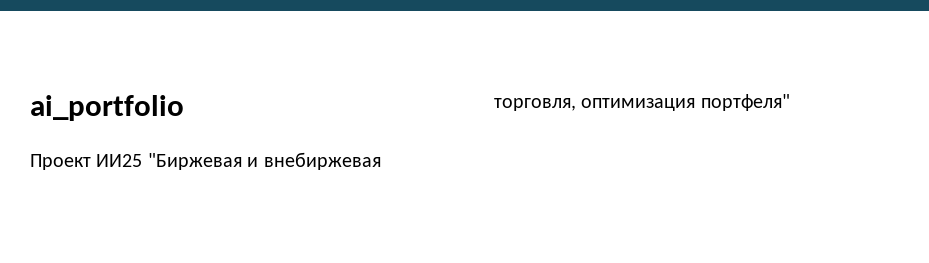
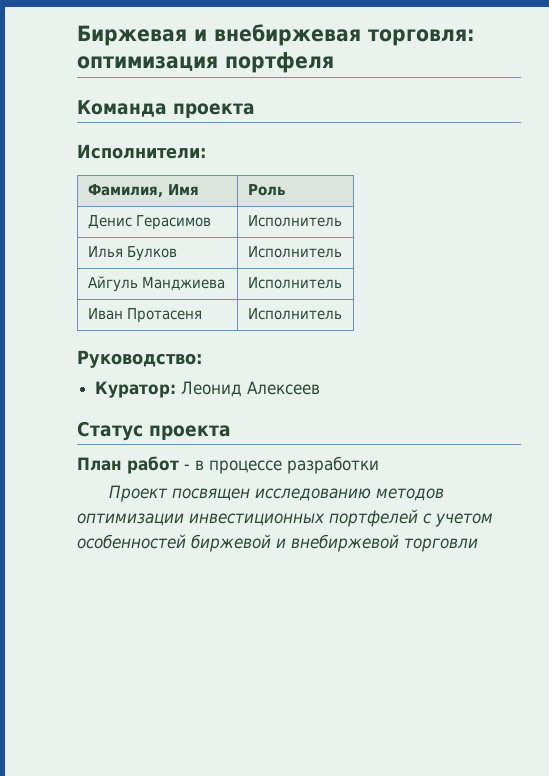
- ai_portfolio
- Проект ИИ25 "Биржевая и внебиржевая торговля, оптимизация портфеля"
+ Биржевая и внебиржевая торговля: оптимизация портфеля
+ Команда проекта
+ Исполнители:
+ Фамилия, Имя | Роль
+ Денис Герасимов | Исполнитель
+ Илья Булков | Исполнитель
+ Айгуль Манджиева | Исполнитель
+ Иван Протасеня | Исполнитель
+ Руководство:
+ Куратор: Леонид Алексеев
+ Статус проекта
+ План работ - в процессе разработки
+ Проект посвящен исследованию методов оптимизации инвестиционных портфелей с учетом особенностей биржевой и внебиржевой торговли

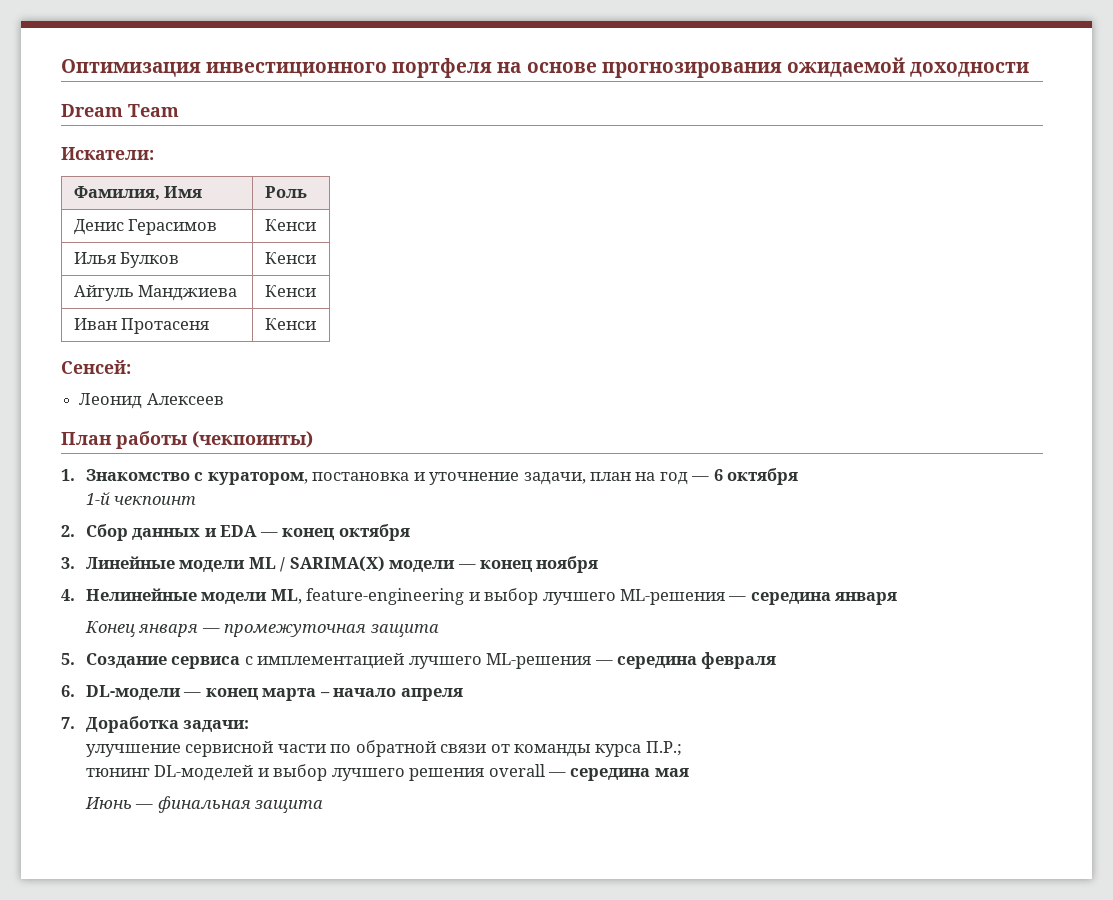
- Биржевая и внебиржевая торговля: оптимизация портфеля
- Команда проекта
- Исполнители:
+ Оптимизация инвестиционного портфеля на основе прогнозирования ожидаемой доходности
+ Dream Team
+ Искатели:
- Денис Герасимов | Исполнитель
+ Денис Герасимов | Кенси
- Илья Булков | Исполнитель
+ Илья Булков | Кенси
- Айгуль Манджиева | Исполнитель
+ Айгуль Манджиева | Кенси
- Иван Протасеня | Исполнитель
- Руководство:
- Куратор: Леонид Алексеев
+ Иван Протасеня | Кенси
+ Сенсей:
+ Леонид Алексеев
- Статус проекта
- План работ - в процессе разработки
- Проект посвящен исследованию методов оптимизации инвестиционных портфелей с учетом особенностей биржевой и внебиржевой торговли
+ План работы (чекпоинты)
+ 1. Знакомство с куратором, постановка и уточнение задачи, план на год — 6 октября
+ 1-й чекпоинт
+ 2. Сбор данных и EDA — конец октября
+ 3. Линейные модели ML / SARIMA(X) модели — конец ноября
+ 4. Нелинейные модели ML, feature-engineering и выбор лучшего ML-решения — середина января
+ Конец января — промежуточная защита
+ 5. Создание сервиса с имплементацией лучшего ML-решения — середина февраля
+ 6. DL-модели — конец марта – начало апреля
+ 7. Доработка задачи:
+ улучшение сервисной части по обратной связи от команды курса П.Р.;
+ тюнинг DL-моделей и выбор лучшего решения overall — середина мая
+ Июнь — финальная защита

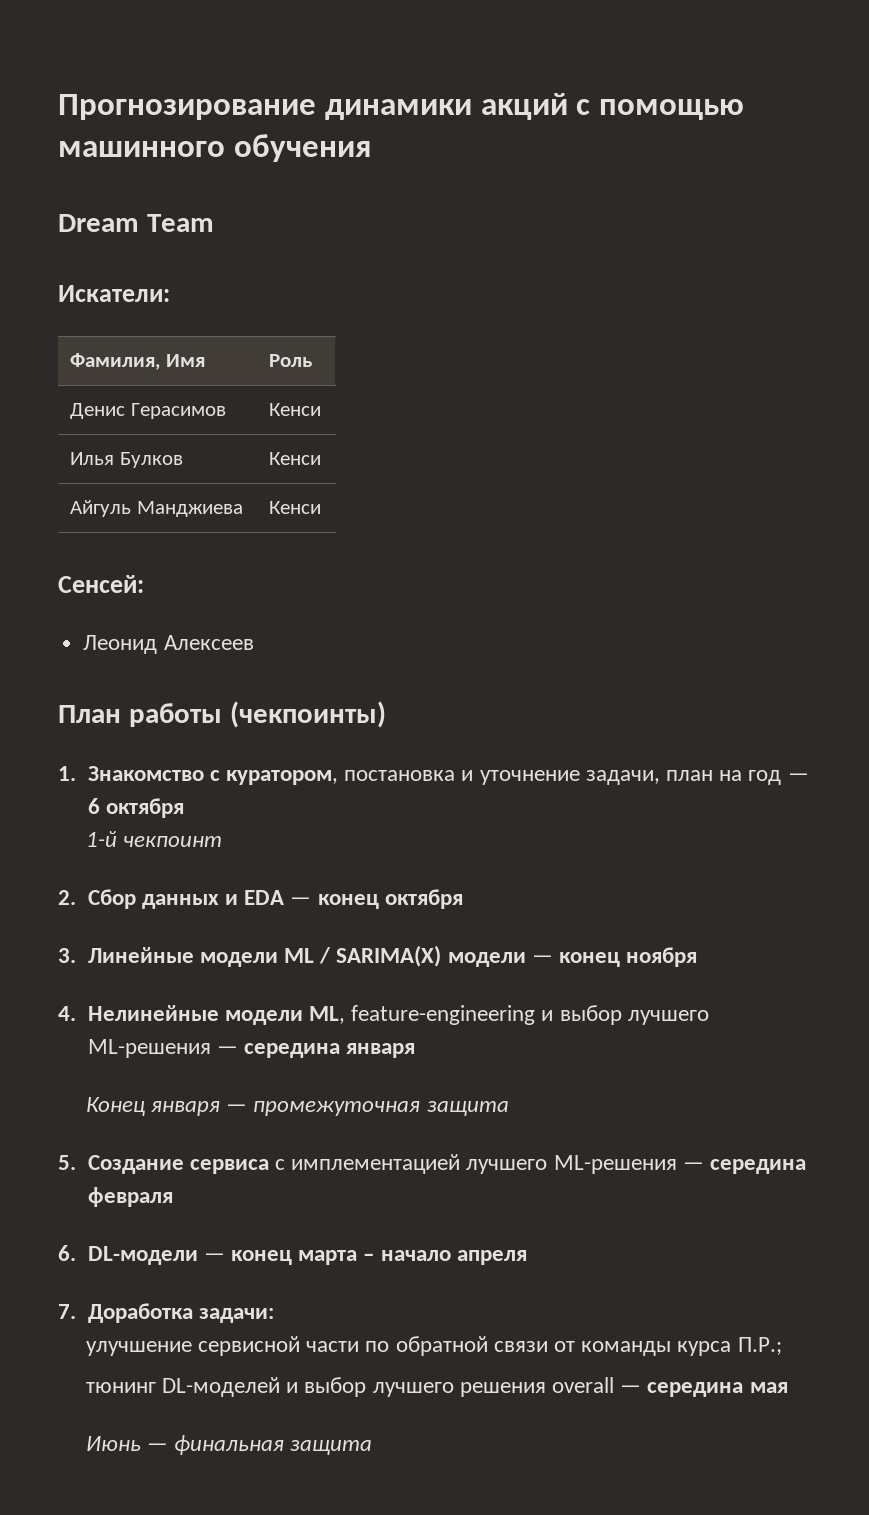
- Оптимизация инвестиционного портфеля на основе прогнозирования ожидаемой доходности
+ Прогнозирование динамики акций с помощью машинного обучения
- Иван Протасеня | Кенси

